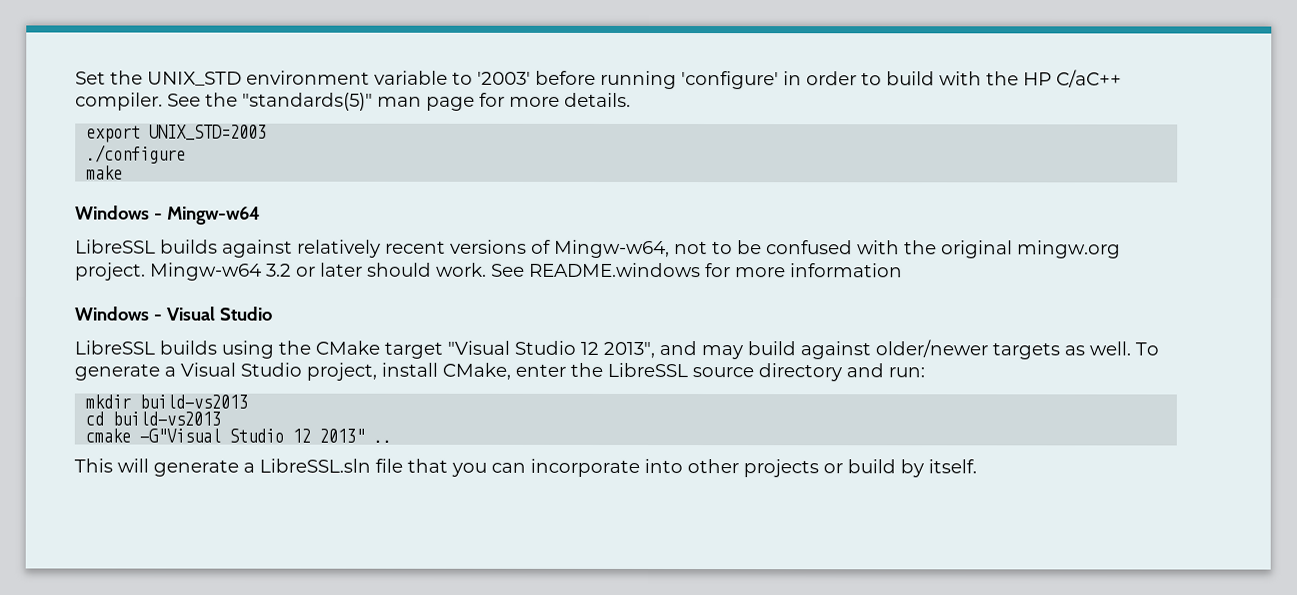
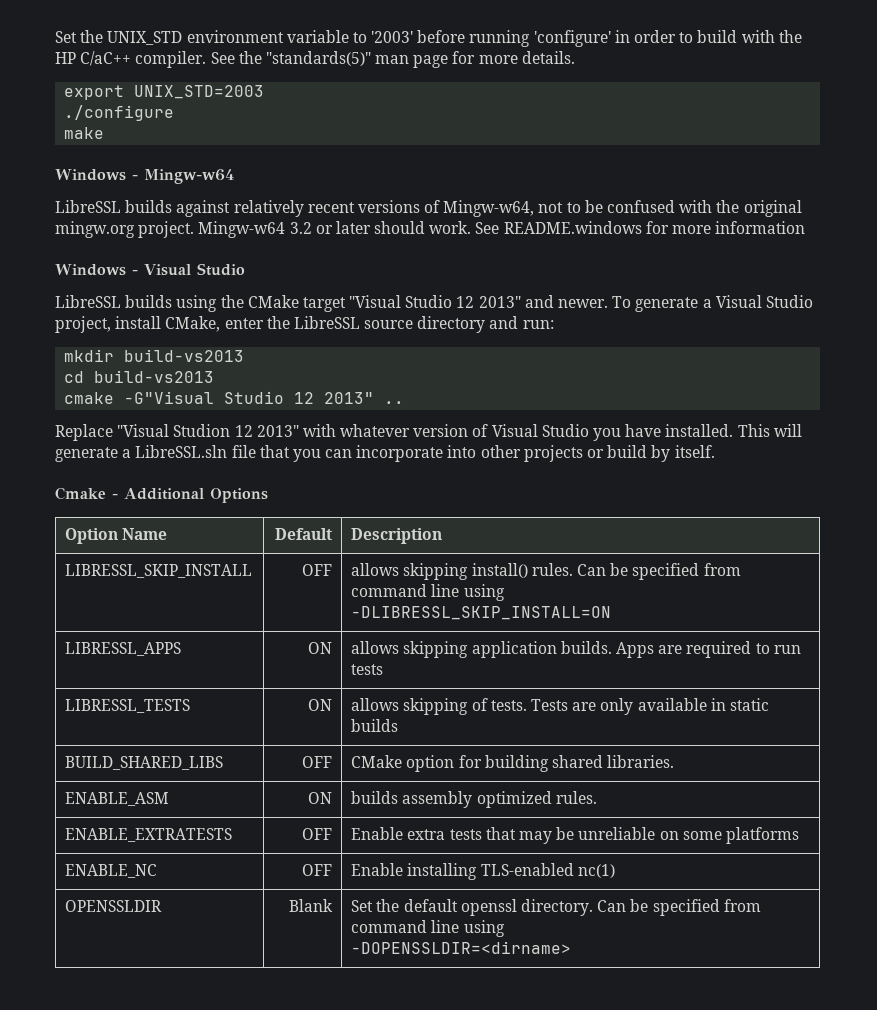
- LibreSSL builds using the CMake target "Visual Studio 12 2013", and may build against older/newer targets as well.
+ LibreSSL builds using the CMake target "Visual Studio 12 2013" and newer.
+ Replace "Visual Studion 12 2013" with whatever version of Visual Studio you have installed.
+ Cmake - Additional Options
+ Option Name | Default | Description
+ LIBRESSL_SKIP_INSTALL | OFF | allows skipping install() rules. Can be specified from command line using
+ -DLIBRESSL_SKIP_INSTALL=ON
+ LIBRESSL_APPS | ON | allows skipping application builds. Apps are required to run tests
+ LIBRESSL_TESTS | ON | allows skipping of tests. Tests are only available in static builds
+ BUILD_SHARED_LIBS | OFF | CMake option for building shared libraries.
+ ENABLE_ASM | ON | builds assembly optimized rules.
+ ENABLE_EXTRATESTS | OFF | Enable extra tests that may be unreliable on some platforms
+ ENABLE_NC | OFF | Enable installing TLS-enabled nc(1)
+ OPENSSLDIR | Blank | Set the default openssl directory. Can be specified from command line using
+ -DOPENSSLDIR=<dirname>

